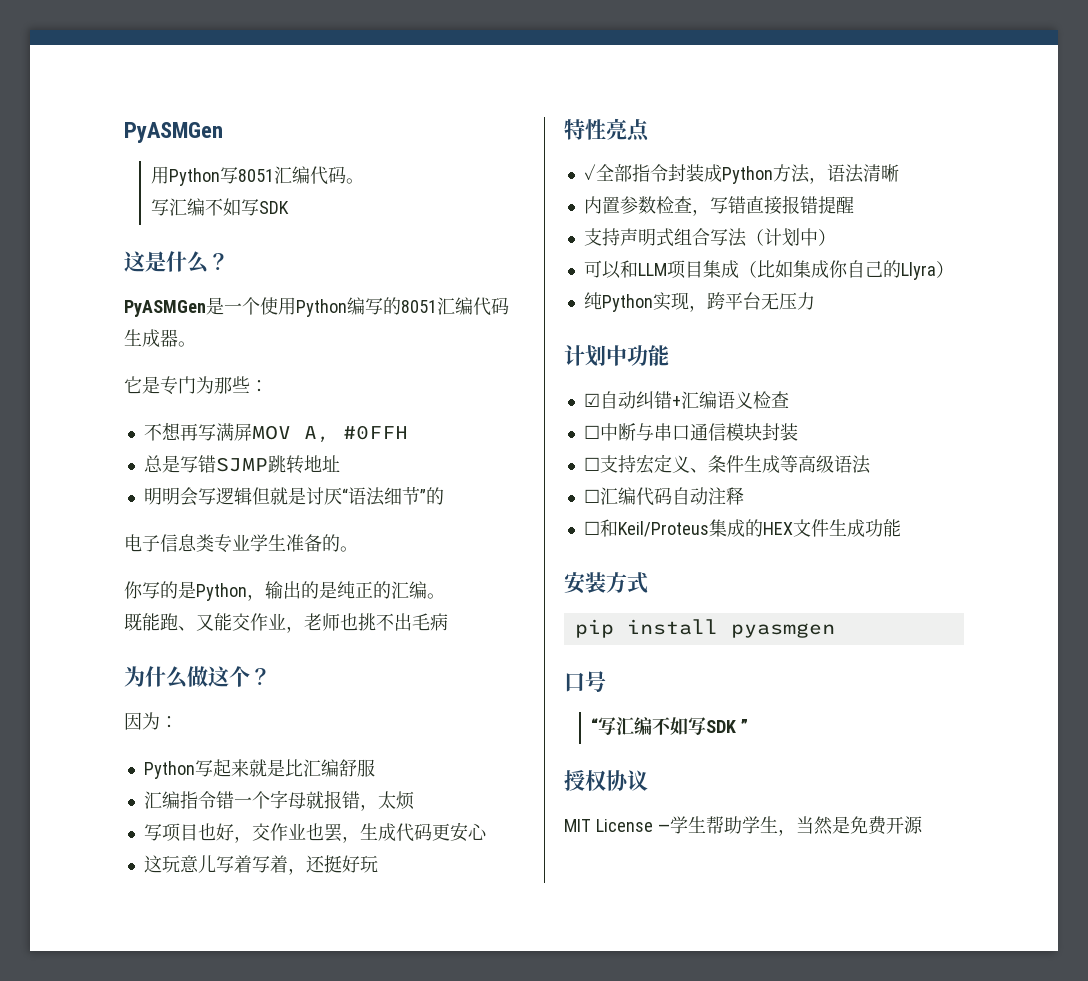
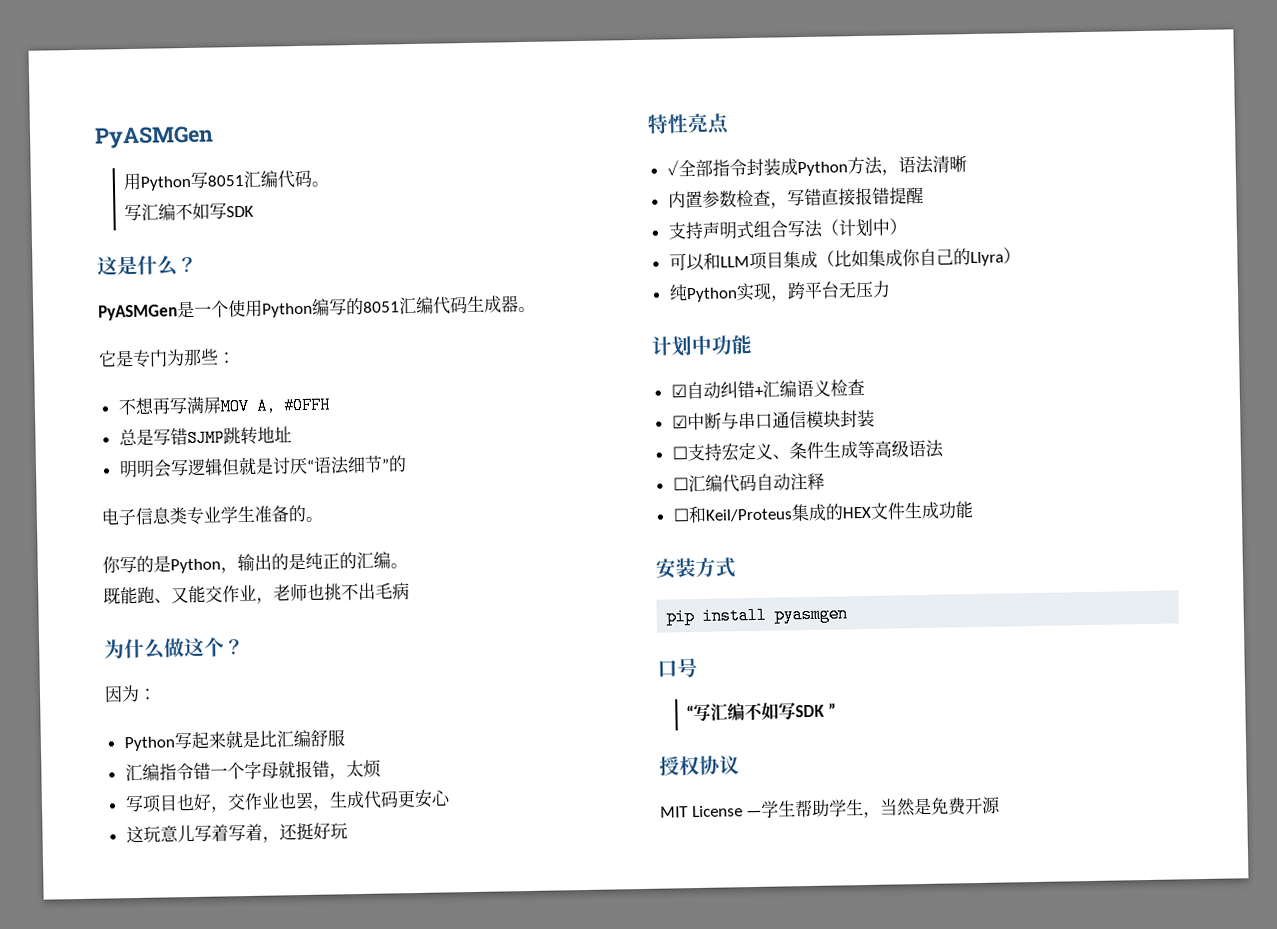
- ☐中断与串口通信模块封装
+ ☑中断与串口通信模块封装

